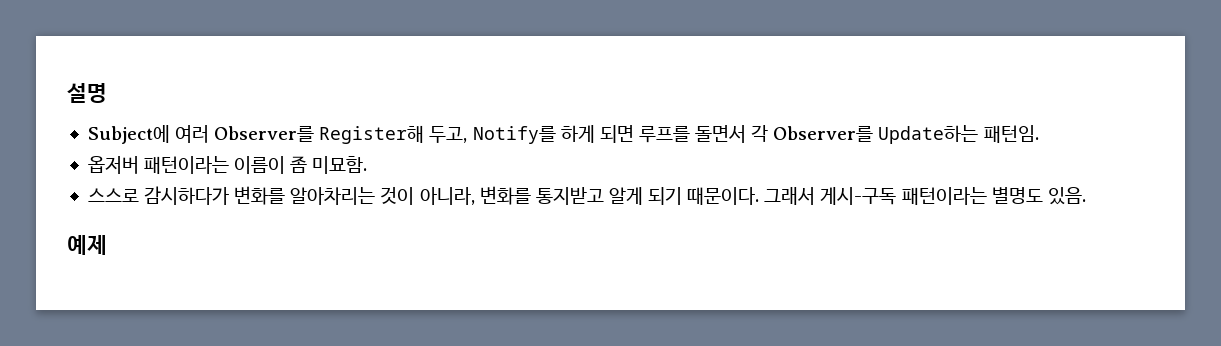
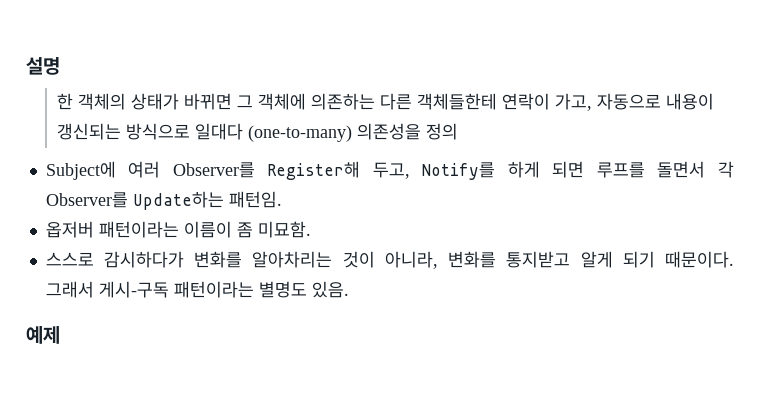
+ 한 객체의 상태가 바뀌면 그 객체에 의존하는 다른 객체들한테 연락이 가고, 자동으로 내용이 갱신되는 방식으로 일대다 (one-to-many) 의존성을 정의

